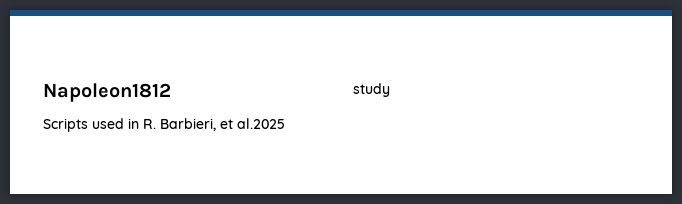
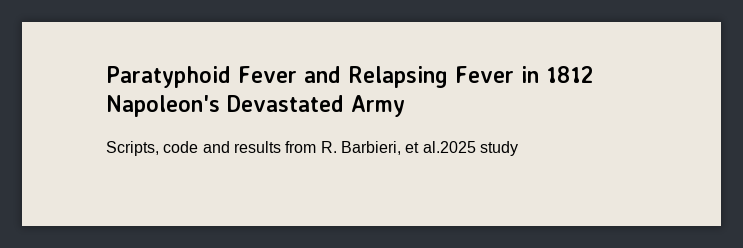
- Napoleon1812
- Scripts used in R. Barbieri, et al.2025 study
+ Paratyphoid Fever and Relapsing Fever in 1812 Napoleon's Devastated Army
+ Scripts, code and results from R. Barbieri, et al.2025 study

